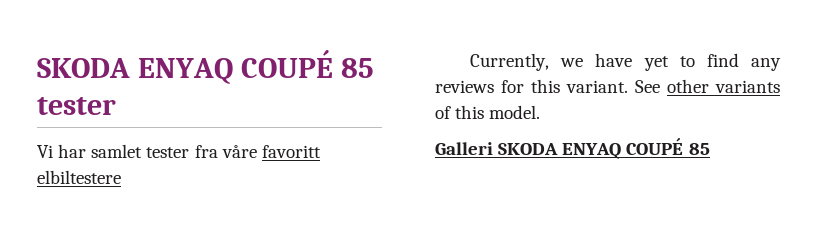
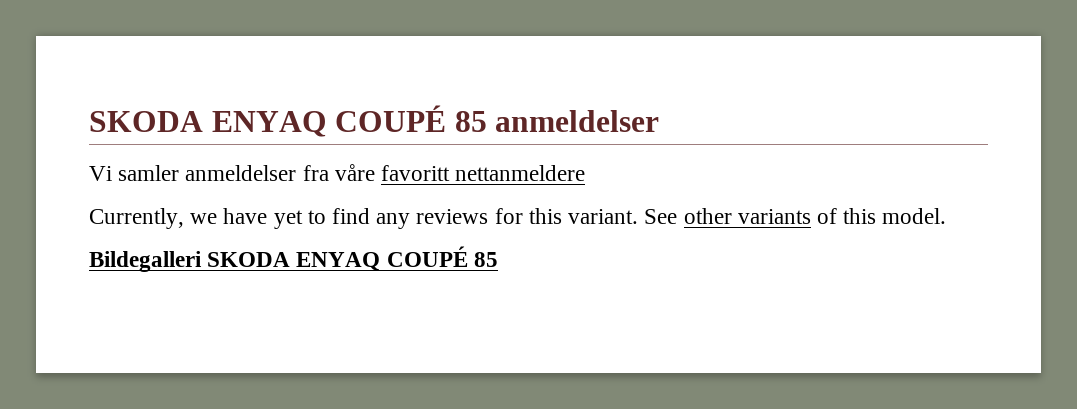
- SKODA ENYAQ COUPÉ 85 tester
+ SKODA ENYAQ COUPÉ 85 anmeldelser
- Vi har samlet tester fra våre favoritt elbiltestere
+ Vi samler anmeldelser fra våre favoritt nettanmeldere
- Galleri SKODA ENYAQ COUPÉ 85
+ Bildegalleri SKODA ENYAQ COUPÉ 85

